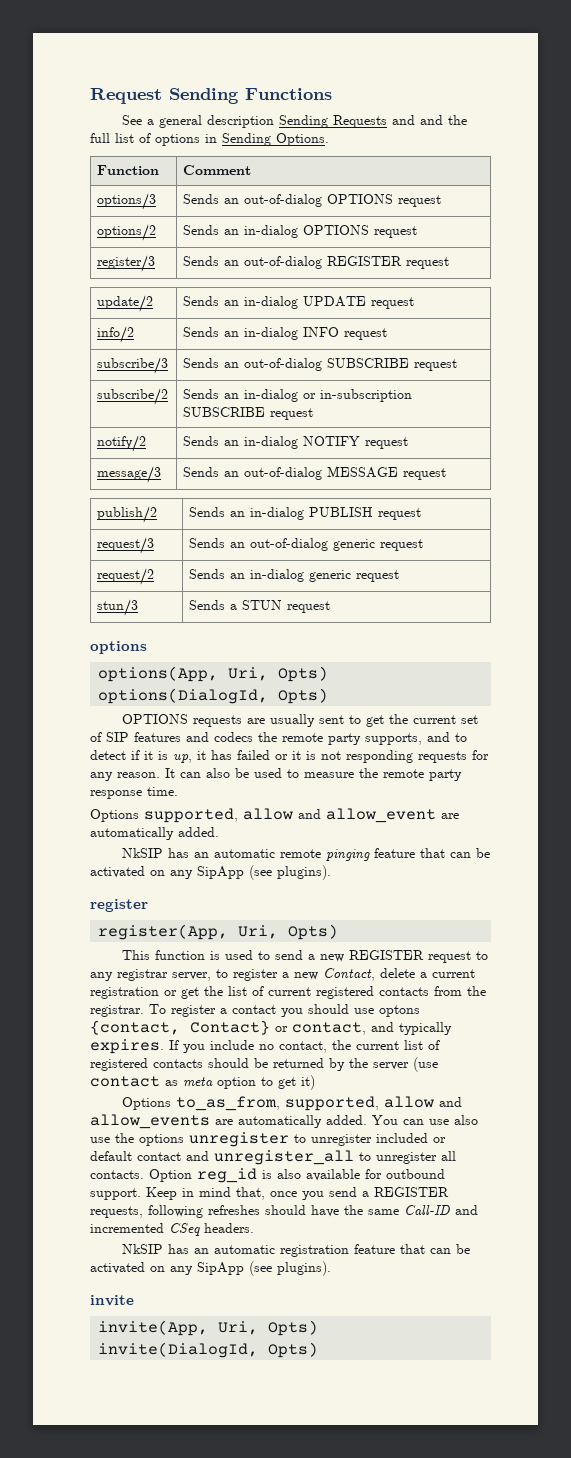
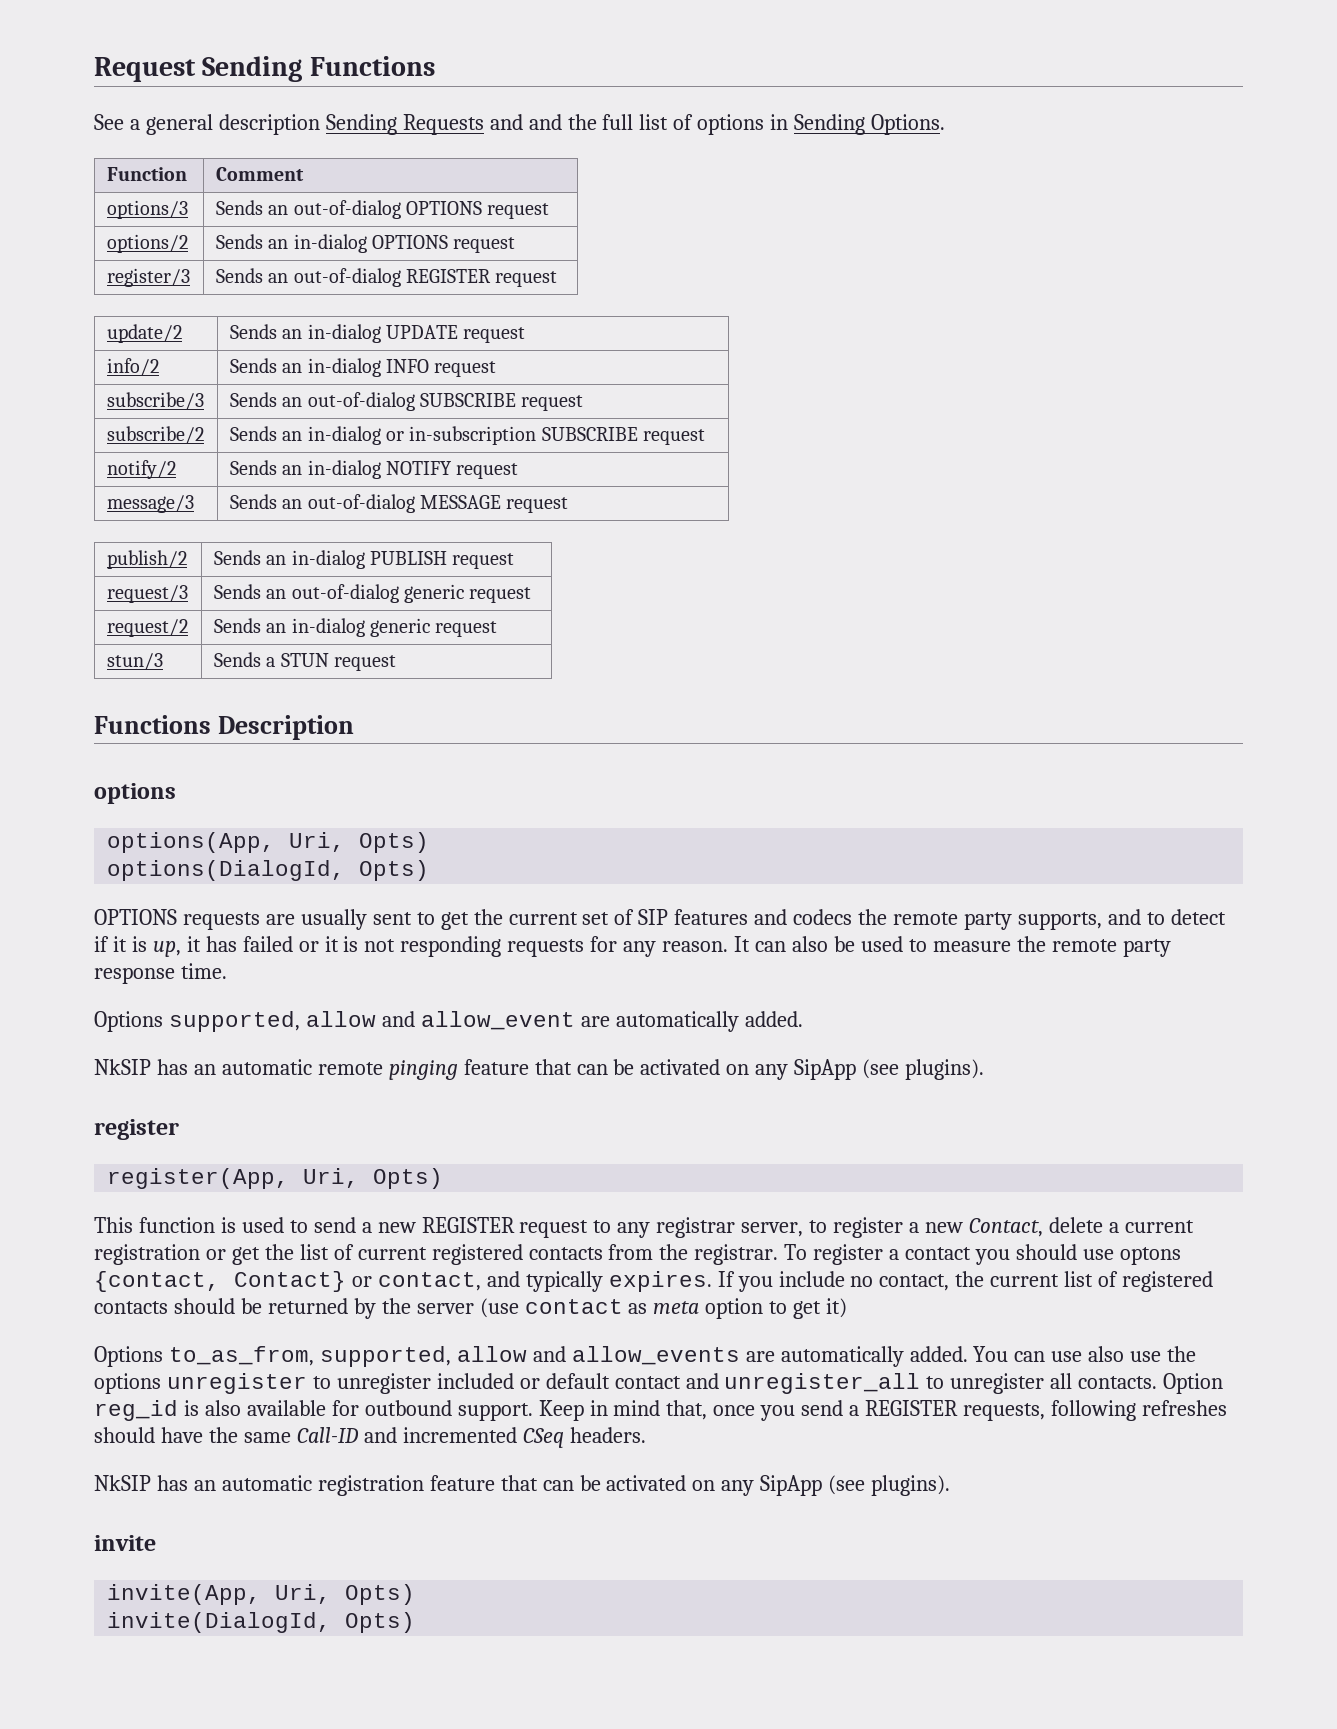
+ Functions Description

